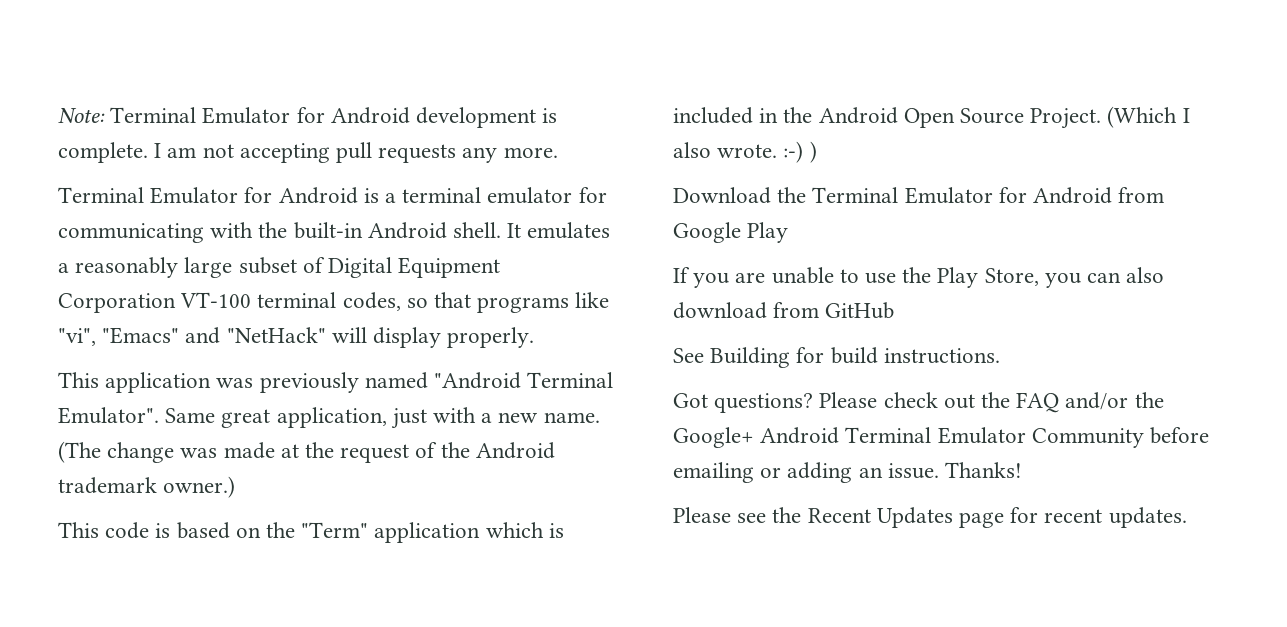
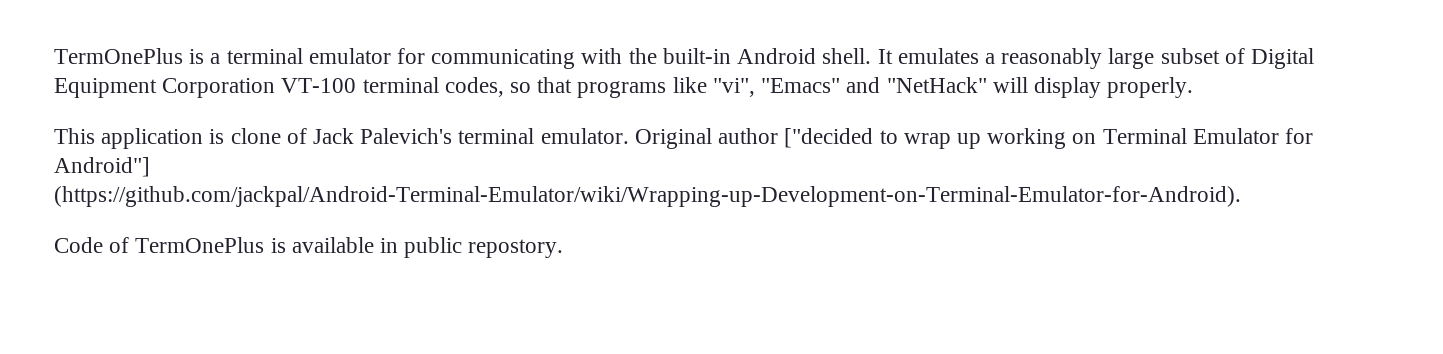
- Note: Terminal Emulator for Android development is complete. I am not accepting pull requests any more.
- Terminal Emulator for Android is a terminal emulator for communicating with the built-in Android shell.
+ TermOnePlus is a terminal emulator for communicating with the built-in Android shell.
- This application was previously named "Android Terminal Emulator". Same great application, just with a new name. (The change was made at the request of the Android trademark owner.)
- This code is based on the "Term" application which is included in the Android Open Source Project. (Which I also wrote. :-) )
- Download the Terminal Emulator for Android from Google Play
- If you are unable to use the Play Store, you can also download from GitHub
- See Building for build instructions.
- Got questions? Please check out the FAQ and/or the Google+ Android Terminal Emulator Community before emailing or adding an issue. Thanks!
- Please see the Recent Updates page for recent updates.
+ This application is clone of Jack Palevich's terminal emulator. Original author ["decided to wrap up working on Terminal Emulator for Android"] (https://github.com/jackpal/Android-Terminal-Emulator/wiki/Wrapping-up-Development-on-Terminal-Emulator-for-Android).
+ Code of TermOnePlus is available in public repostory.

